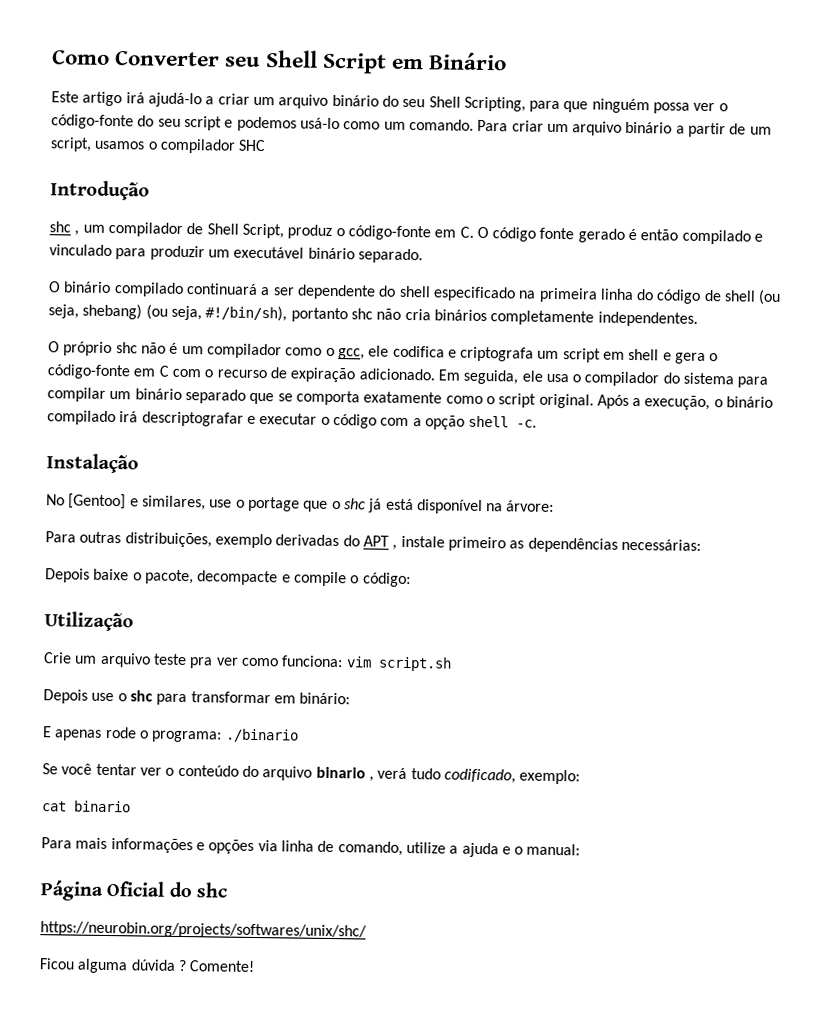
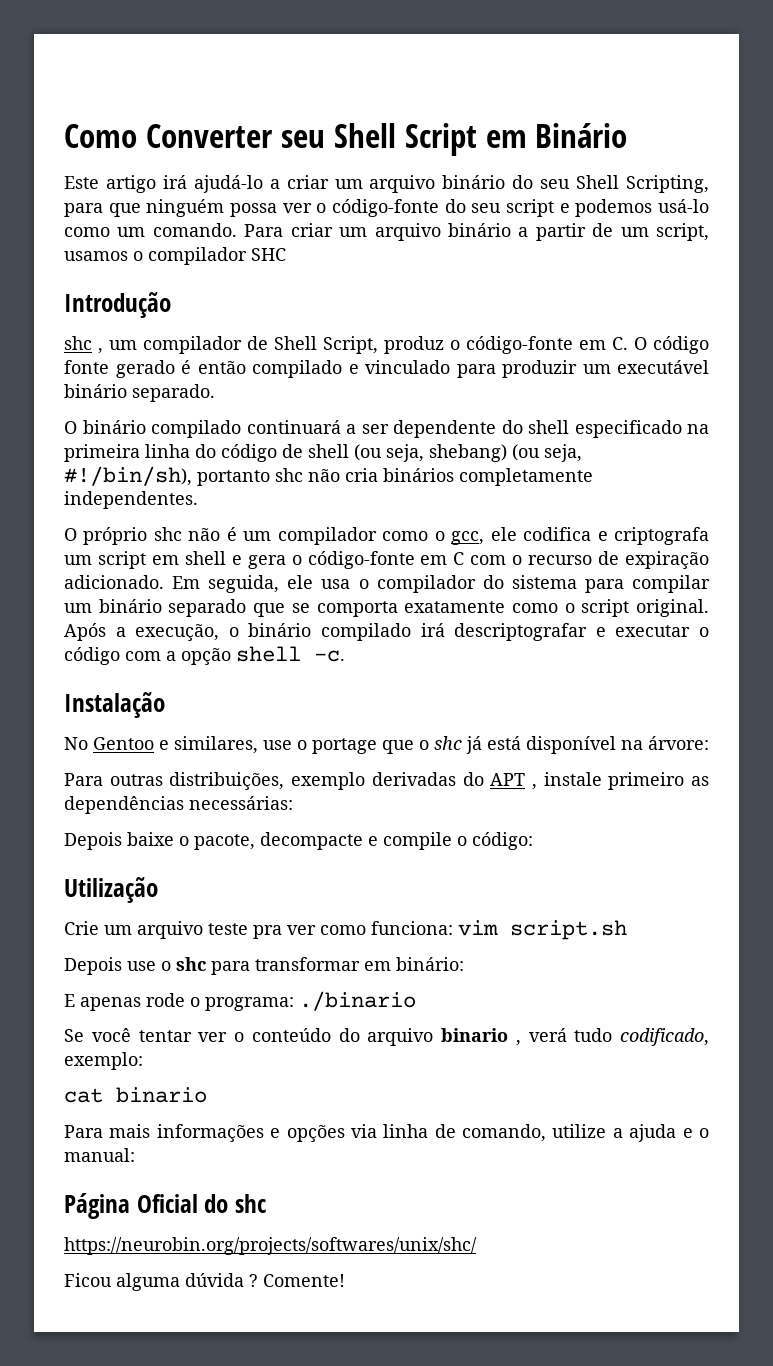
- No [Gentoo] e similares, use o portage que o shc já está disponível na árvore:
+ No Gentoo e similares, use o portage que o shc já está disponível na árvore:

